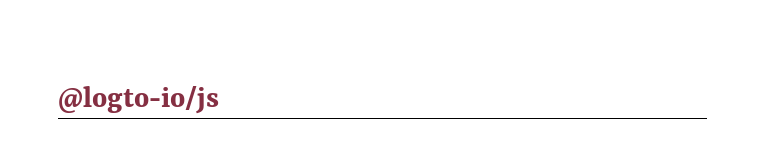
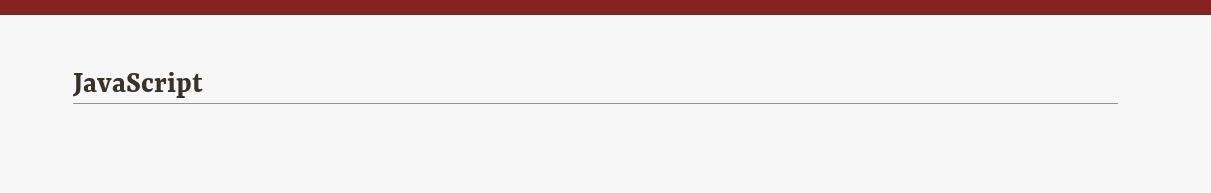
- @logto-io/js
+ JavaScript

